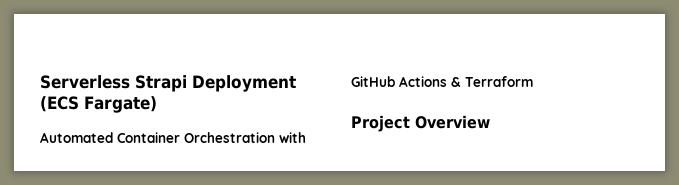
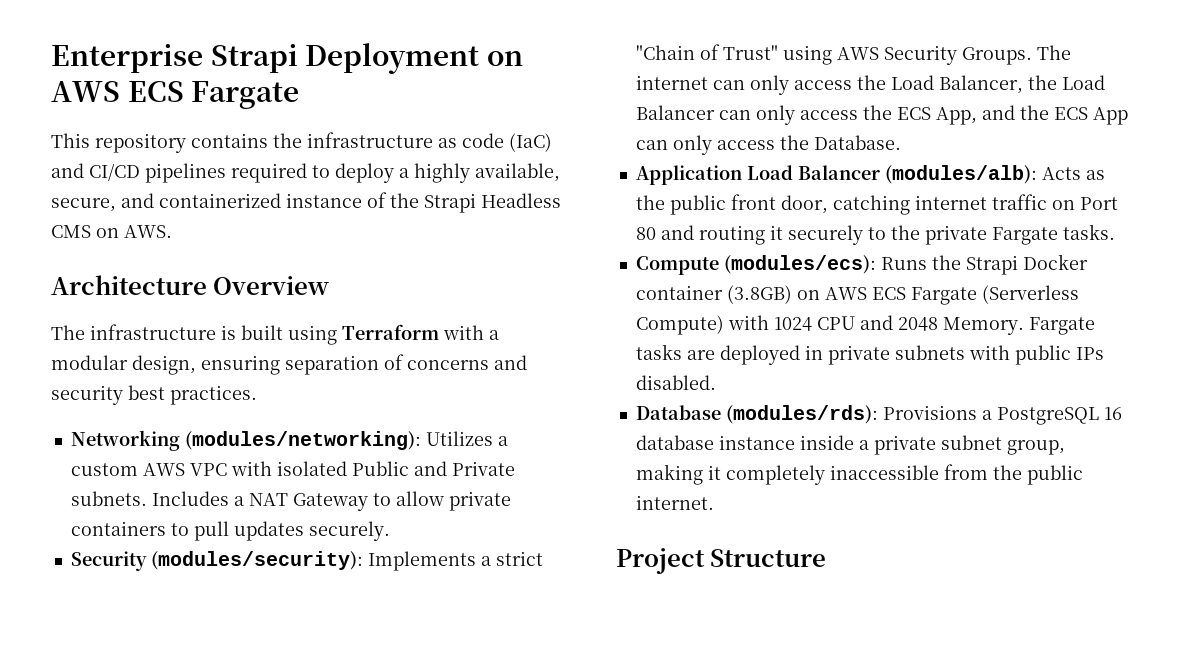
- Serverless Strapi Deployment (ECS Fargate)
- Automated Container Orchestration with GitHub Actions & Terraform
+ Enterprise Strapi Deployment on AWS ECS Fargate
+ This repository contains the infrastructure as code (IaC) and CI/CD pipelines required to deploy a highly available, secure, and containerized instance of the Strapi Headless CMS on AWS.
+ Architecture Overview
+ The infrastructure is built using Terraform with a modular design, ensuring separation of concerns and security best practices.
+ Networking (modules/networking): Utilizes a custom AWS VPC with isolated Public and Private subnets. Includes a NAT Gateway to allow private containers to pull updates securely.
+ Security (modules/security): Implements a strict "Chain of Trust" using AWS Security Groups. The internet can only access the Load Balancer, the Load Balancer can only access the ECS App, and the ECS App can only access the Database.
+ Application Load Balancer (modules/alb): Acts as the public front door, catching internet traffic on Port 80 and routing it securely to the private Fargate tasks.
+ Compute (modules/ecs): Runs the Strapi Docker container (3.8GB) on AWS ECS Fargate (Serverless Compute) with 1024 CPU and 2048 Memory. Fargate tasks are deployed in private subnets with public IPs disabled.
+ Database (modules/rds): Provisions a PostgreSQL 16 database instance inside a private subnet group, making it completely inaccessible from the public internet.
- Project Overview
+ Project Structure

